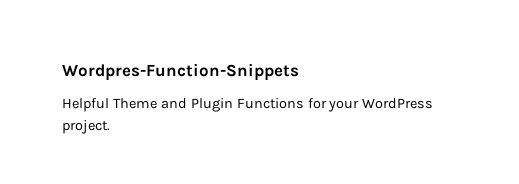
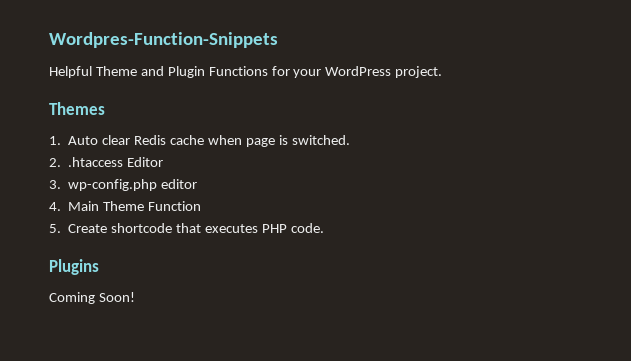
+ Themes
+ 1. Auto clear Redis cache when page is switched.
+ 2. .htaccess Editor
+ 3. wp-config.php editor
+ 4. Main Theme Function
+ 5. Create shortcode that executes PHP code.
+ Plugins
+ Coming Soon!

